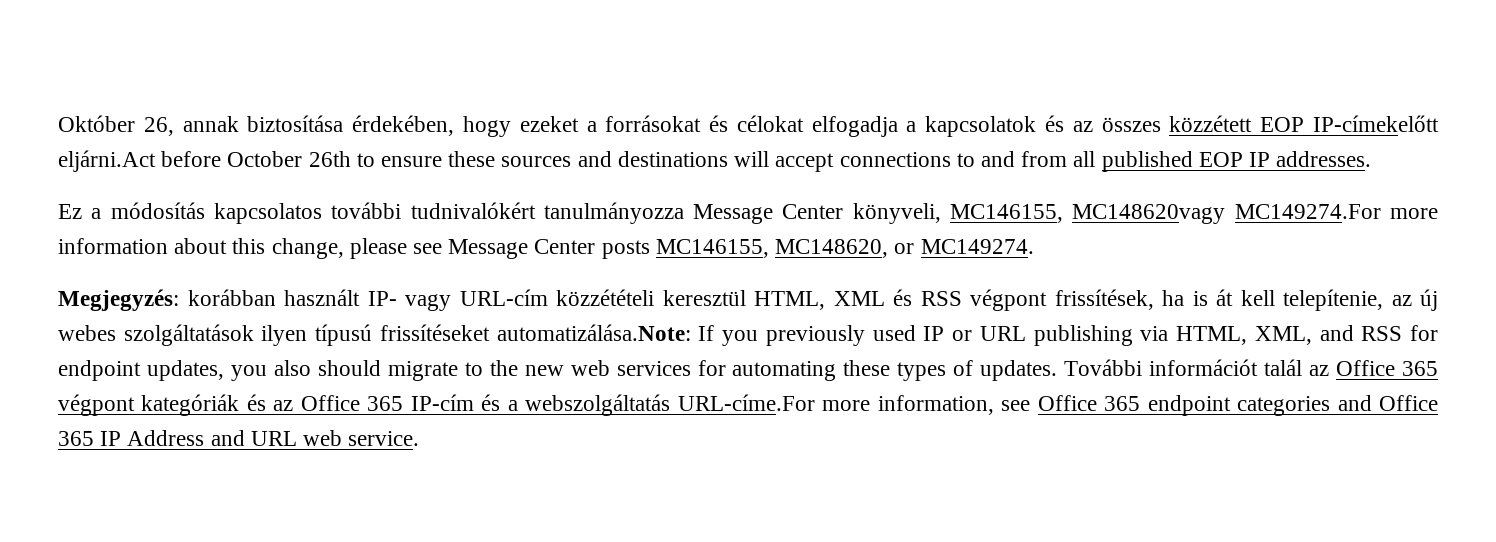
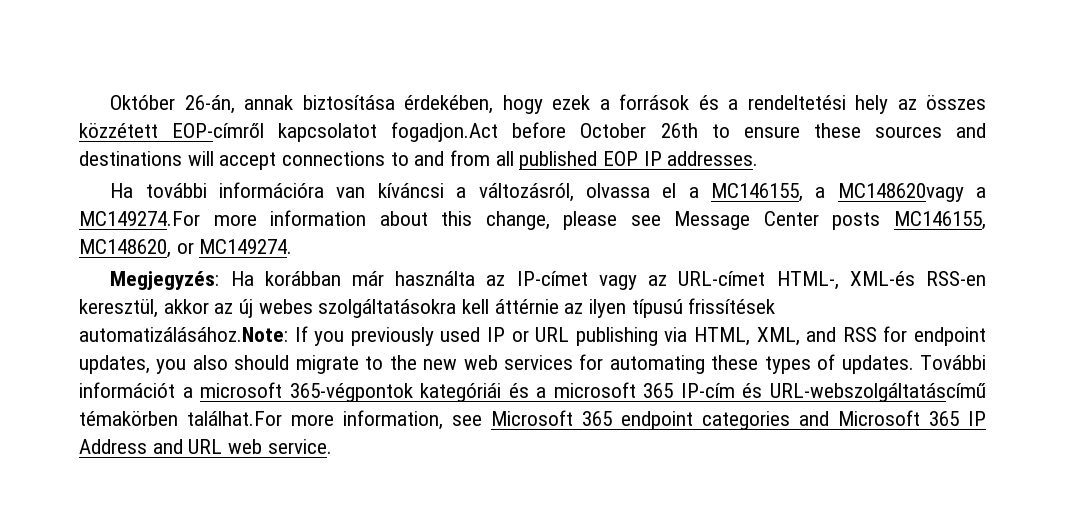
- Október 26, annak biztosítása érdekében, hogy ezeket a forrásokat és célokat elfogadja a kapcsolatok és az összes közzétett EOP IP-címekelőtt eljárni.Act before October 26th to ensure these sources and destinations will accept connections to and from all published EOP IP addresses.
+ Október 26-án, annak biztosítása érdekében, hogy ezek a források és a rendeltetési hely az összes közzétett EOP-címről kapcsolatot fogadjon.Act before October 26th to ensure these sources and destinations will accept connections to and from all published EOP IP addresses.
- Ez a módosítás kapcsolatos további tudnivalókért tanulmányozza Message Center könyveli, MC146155, MC148620vagy MC149274.For more information about this change, please see Message Center posts MC146155, MC148620, or MC149274.
+ Ha további információra van kíváncsi a változásról, olvassa el a MC146155, a MC148620vagy a MC149274.For more information about this change, please see Message Center posts MC146155, MC148620, or MC149274.
- Megjegyzés: korábban használt IP- vagy URL-cím közzétételi keresztül HTML, XML és RSS végpont frissítések, ha is át kell telepítenie, az új webes szolgáltatások ilyen típusú frissítéseket automatizálása.Note: If you previously used IP or URL publishing via HTML, XML, and RSS for endpoint updates, you also should migrate to the new web services for automating these types of updates.
+ Megjegyzés: Ha korábban már használta az IP-címet vagy az URL-címet HTML-, XML-és RSS-en keresztül, akkor az új webes szolgáltatásokra kell áttérnie az ilyen típusú frissítések automatizálásához.Note: If you previously used IP or URL publishing via HTML, XML, and RSS for endpoint updates, you also should migrate to the new web services for automating these types of updates.
- További információt talál az Office 365 végpont kategóriák és az Office 365 IP-cím és a webszolgáltatás URL-címe.For more information, see Office 365 endpoint categories and Office 365 IP Address and URL web service.
+ További információt a microsoft 365-végpontok kategóriái és a microsoft 365 IP-cím és URL-webszolgáltatáscímű témakörben találhat.For more information, see Microsoft 365 endpoint categories and Microsoft 365 IP Address and URL web service.

